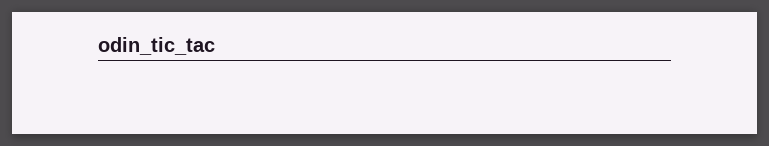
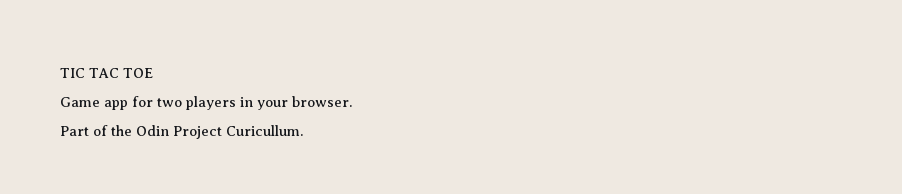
- odin_tic_tac
+ TIC TAC TOE
+ Game app for two players in your browser.
+ Part of the Odin Project Curicullum.

